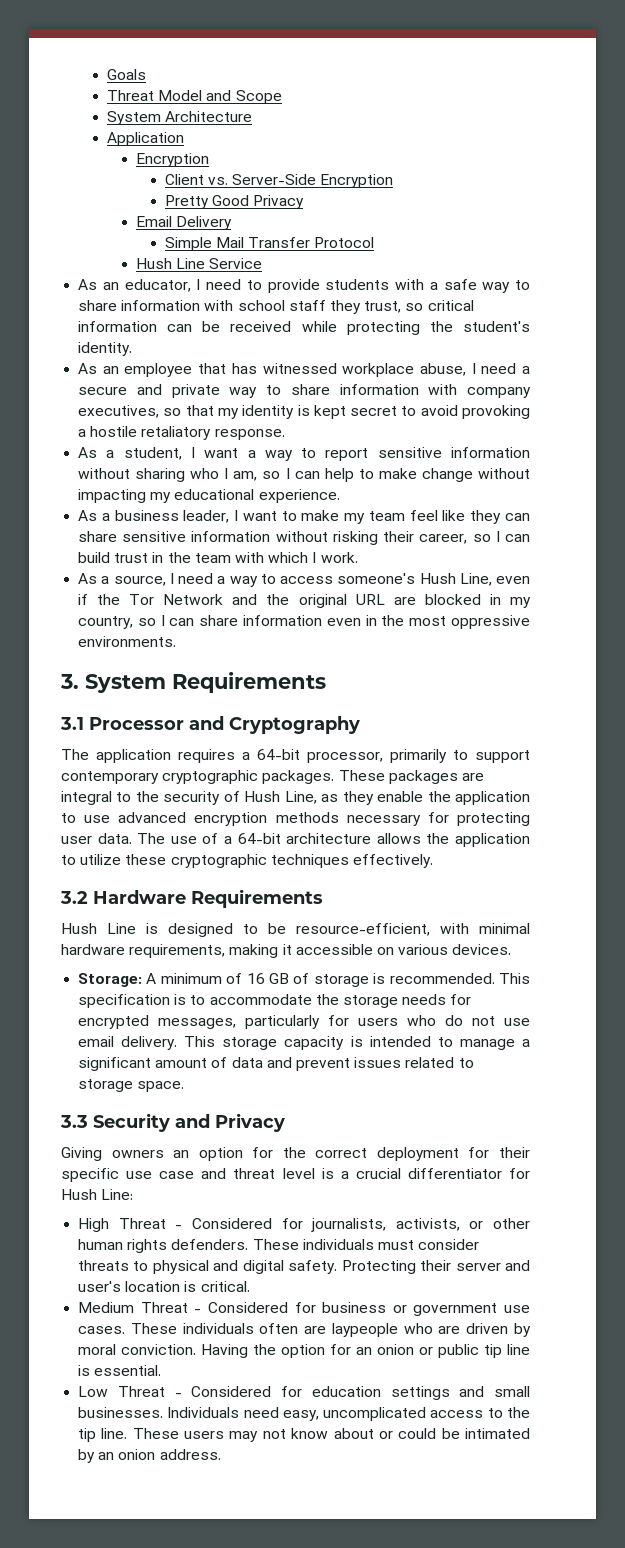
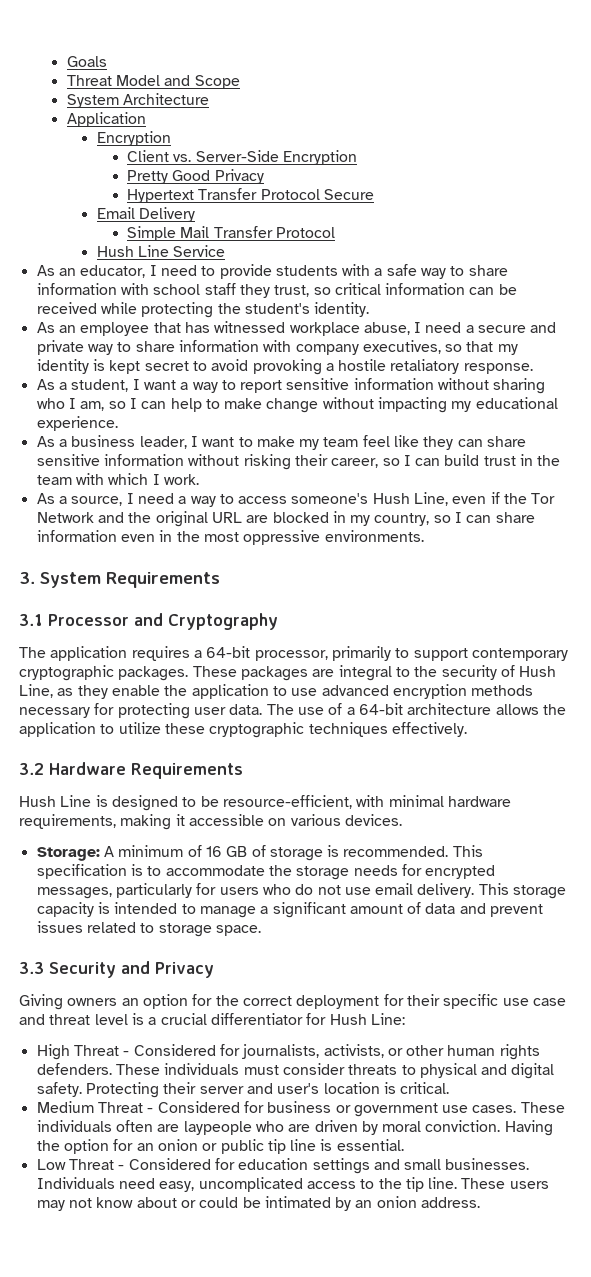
+ Hypertext Transfer Protocol Secure

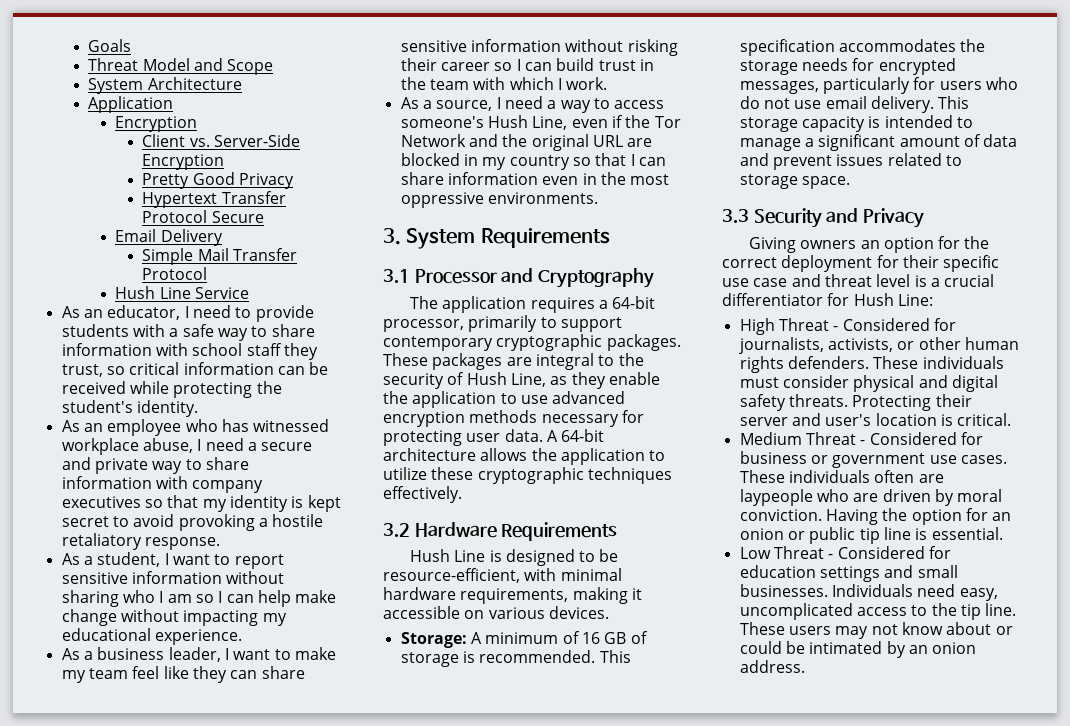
- As an employee that has witnessed workplace abuse, I need a secure and private way to share information with company executives, so that my identity is kept secret to avoid provoking a hostile retaliatory response.
+ As an employee who has witnessed workplace abuse, I need a secure and private way to share information with company executives so that my identity is kept secret to avoid provoking a hostile retaliatory response.
- As a student, I want a way to report sensitive information without sharing who I am, so I can help to make change without impacting my educational experience.
+ As a student, I want to report sensitive information without sharing who I am so I can help make change without impacting my educational experience.
- As a business leader, I want to make my team feel like they can share sensitive information without risking their career, so I can build trust in the team with which I work.
+ As a business leader, I want to make my team feel like they can share sensitive information without risking their career so I can build trust in the team with which I work.
- As a source, I need a way to access someone's Hush Line, even if the Tor Network and the original URL are blocked in my country, so I can share information even in the most oppressive environments.
+ As a source, I need a way to access someone's Hush Line, even if the Tor Network and the original URL are blocked in my country so that I can share information even in the most oppressive environments.
- The use of a 64-bit architecture allows the application to utilize these cryptographic techniques effectively.
+ A 64-bit architecture allows the application to utilize these cryptographic techniques effectively.
- This specification is to accommodate the storage needs for encrypted messages, particularly for users who do not use email delivery.
+ This specification accommodates the storage needs for encrypted messages, particularly for users who do not use email delivery.
- These individuals must consider threats to physical and digital safety.
+ These individuals must consider physical and digital safety threats.

